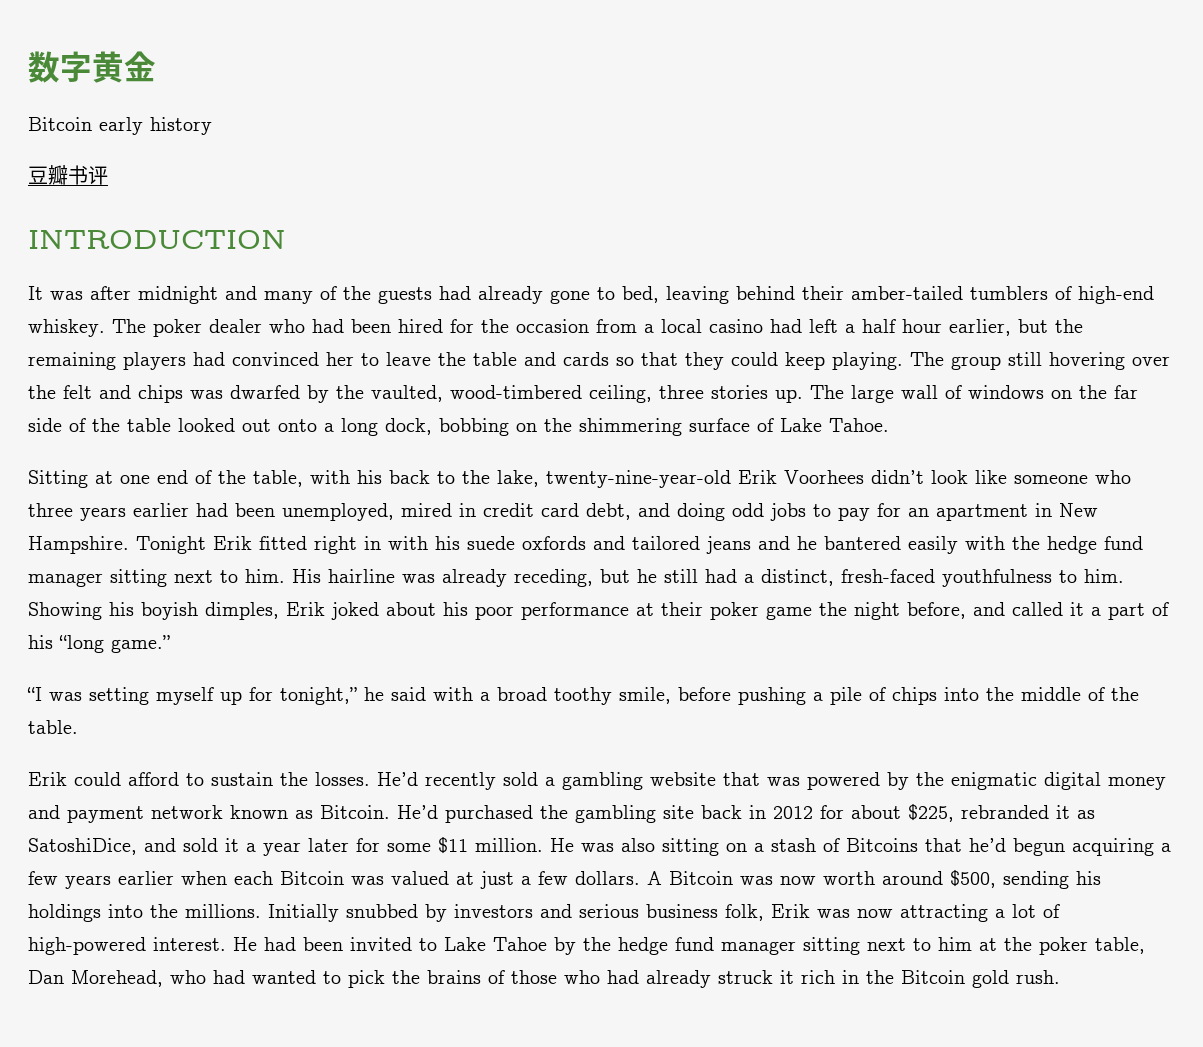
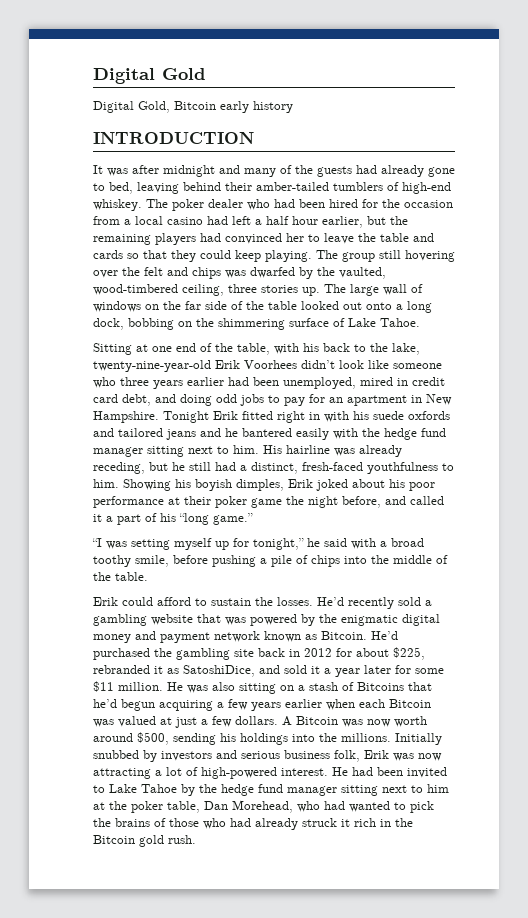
- 数字黄金
- Bitcoin early history
+ Digital Gold
+ Digital Gold, Bitcoin early history
- 豆瓣书评

